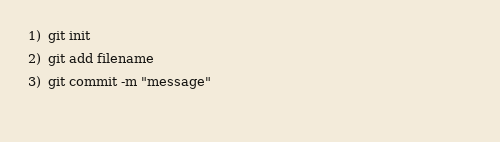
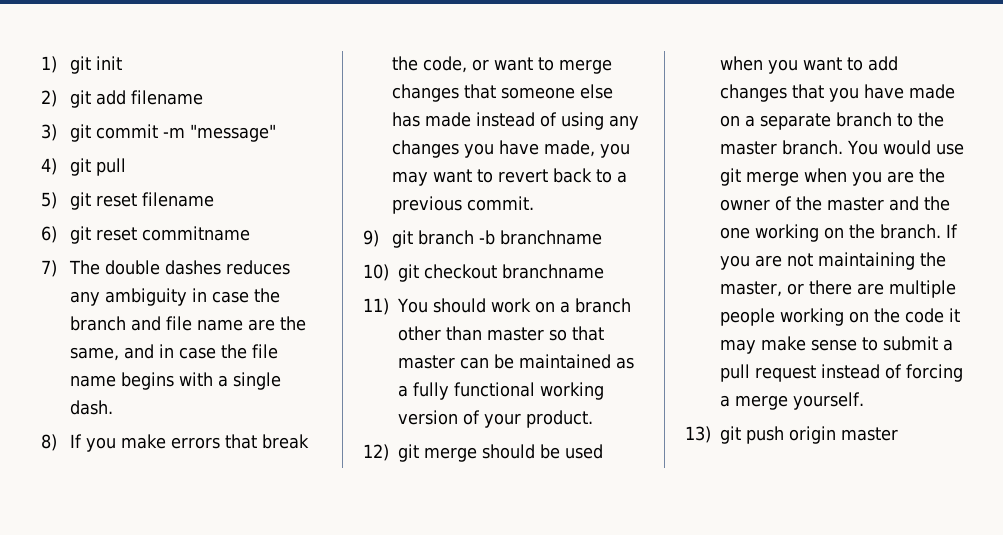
+ 4) git pull
+ 5) git reset filename
+ 6) git reset commitname
+ 7) The double dashes reduces any ambiguity in case the branch and file name are the same, and in case the file name begins with a single dash.
+ 8) If you make errors that break the code, or want to merge changes that someone else has made instead of using any changes you have made, you may want to revert back to a previous commit.
+ 9) git branch -b branchname
+ 10) git checkout branchname
+ 11) You should work on a branch other than master so that master can be maintained as a fully functional working version of your product.
+ 12) git merge should be used when you want to add changes that you have made on a separate branch to the master branch. You would use git merge when you are the owner of the master and the one working on the branch. If you are not maintaining the master, or there are multiple people working on the code it may make sense to submit a pull request instead of forcing a merge yourself.
+ 13) git push origin master

